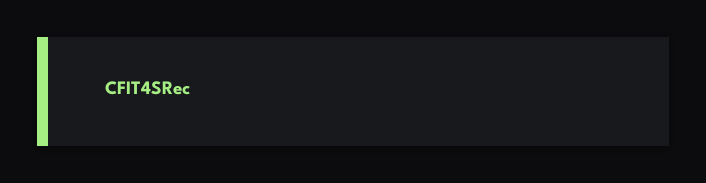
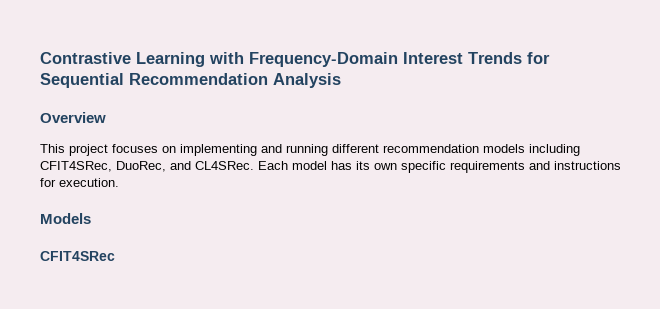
+ Contrastive Learning with Frequency-Domain Interest Trends for Sequential Recommendation Analysis
+ Overview
+ This project focuses on implementing and running different recommendation models including CFIT4SRec, DuoRec, and CL4SRec. Each model has its own specific requirements and instructions for execution.
+ Models

